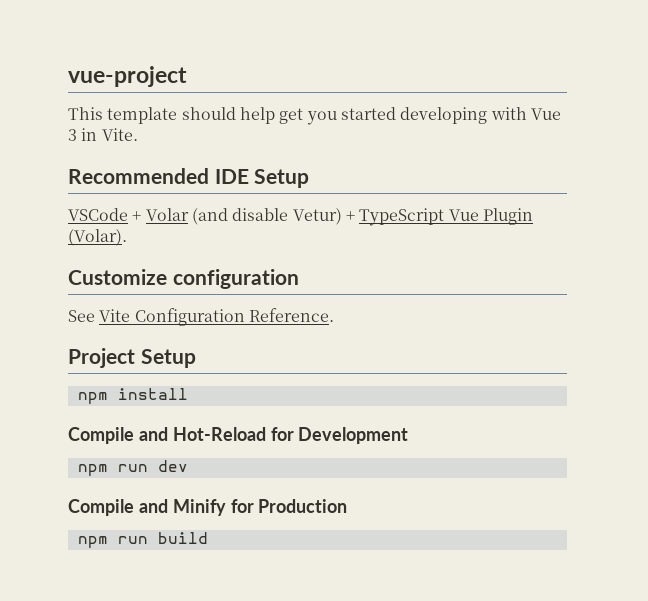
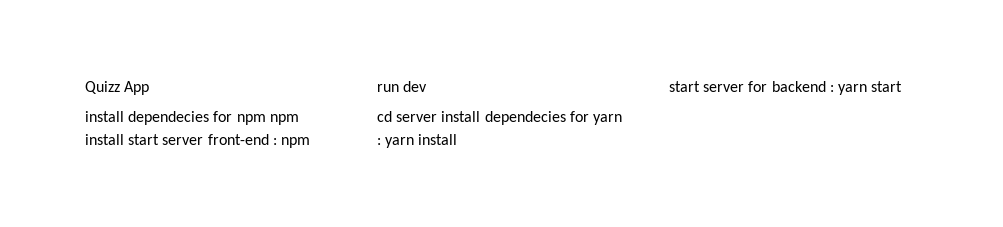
- vue-project
- This template should help get you started developing with Vue 3 in Vite.
- Recommended IDE Setup
- VSCode + Volar (and disable Vetur) + TypeScript Vue Plugin (Volar).
- Customize configuration
- See Vite Configuration Reference.
- Project Setup
- npm install
- Compile and Hot-Reload for Development
- npm run dev
- Compile and Minify for Production
- npm run build
+ Quizz App
+ install dependecies for npm npm install start server front-end : npm run dev
+ cd server install dependecies for yarn : yarn install
+ start server for backend : yarn start

